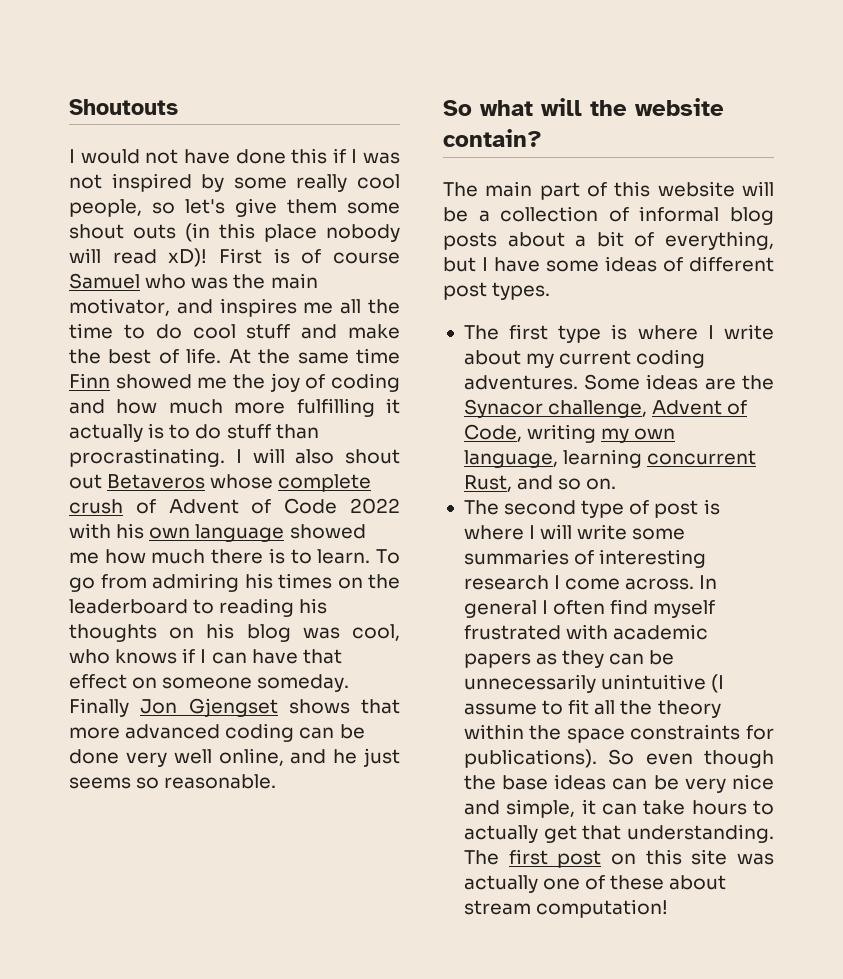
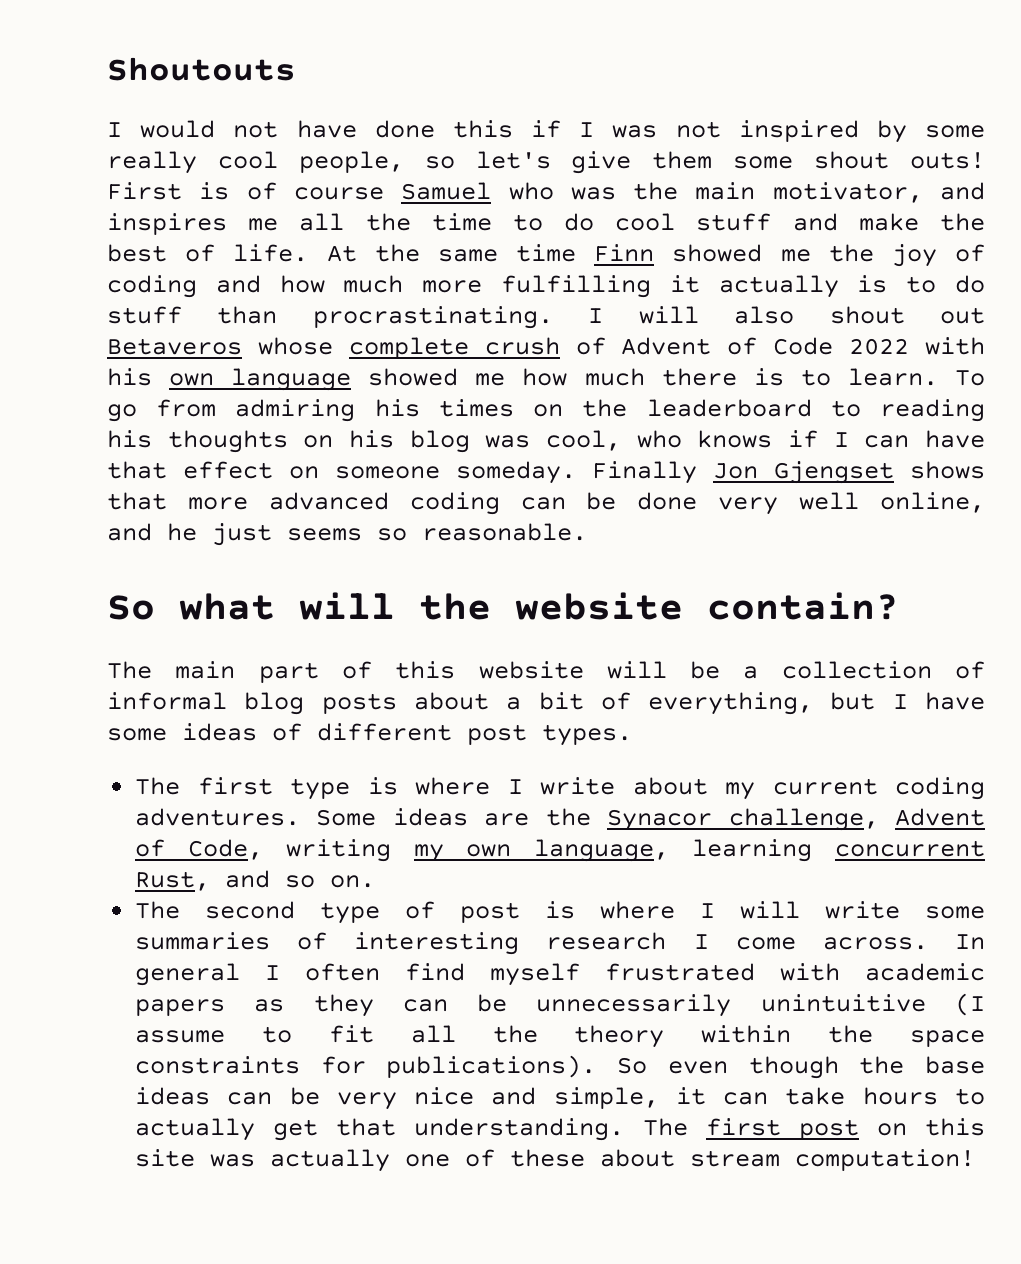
- I would not have done this if I was not inspired by some really cool people, so let's give them some shout outs (in this place nobody will read xD)!
+ I would not have done this if I was not inspired by some really cool people, so let's give them some shout outs!

